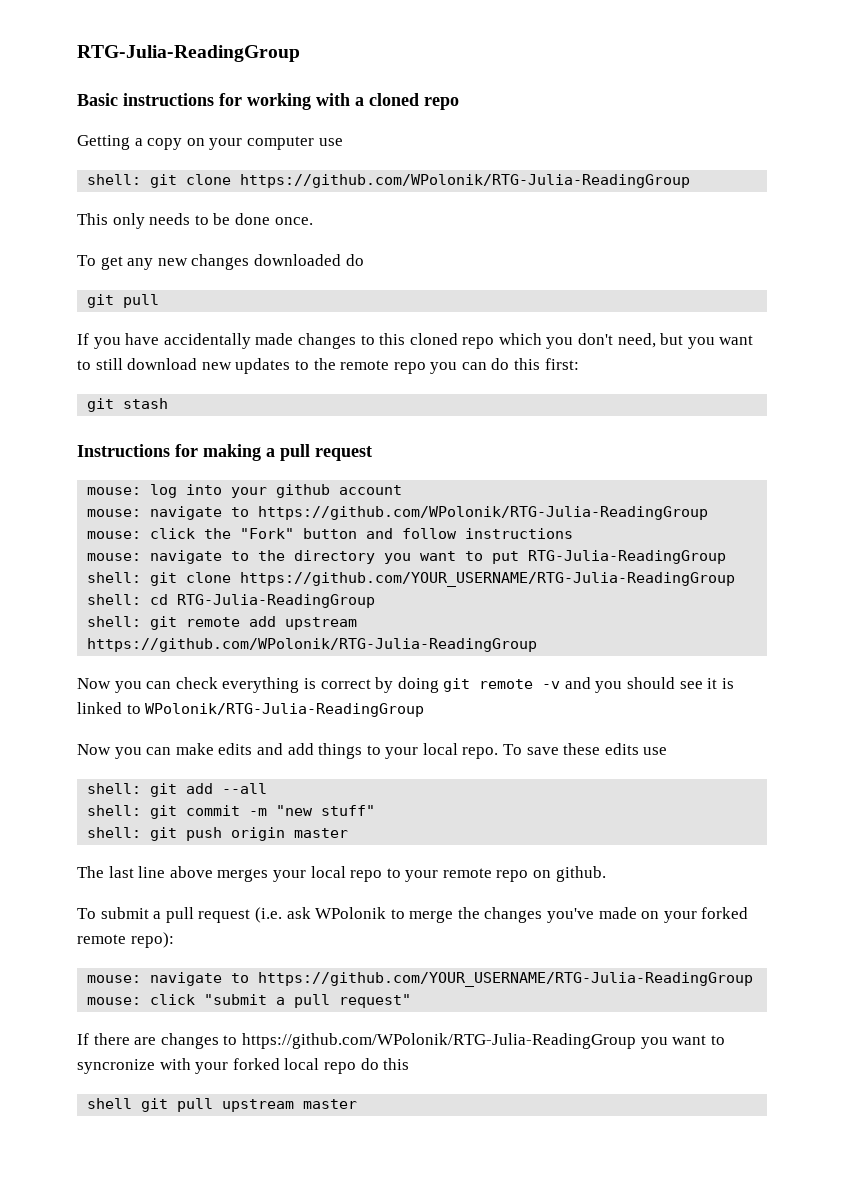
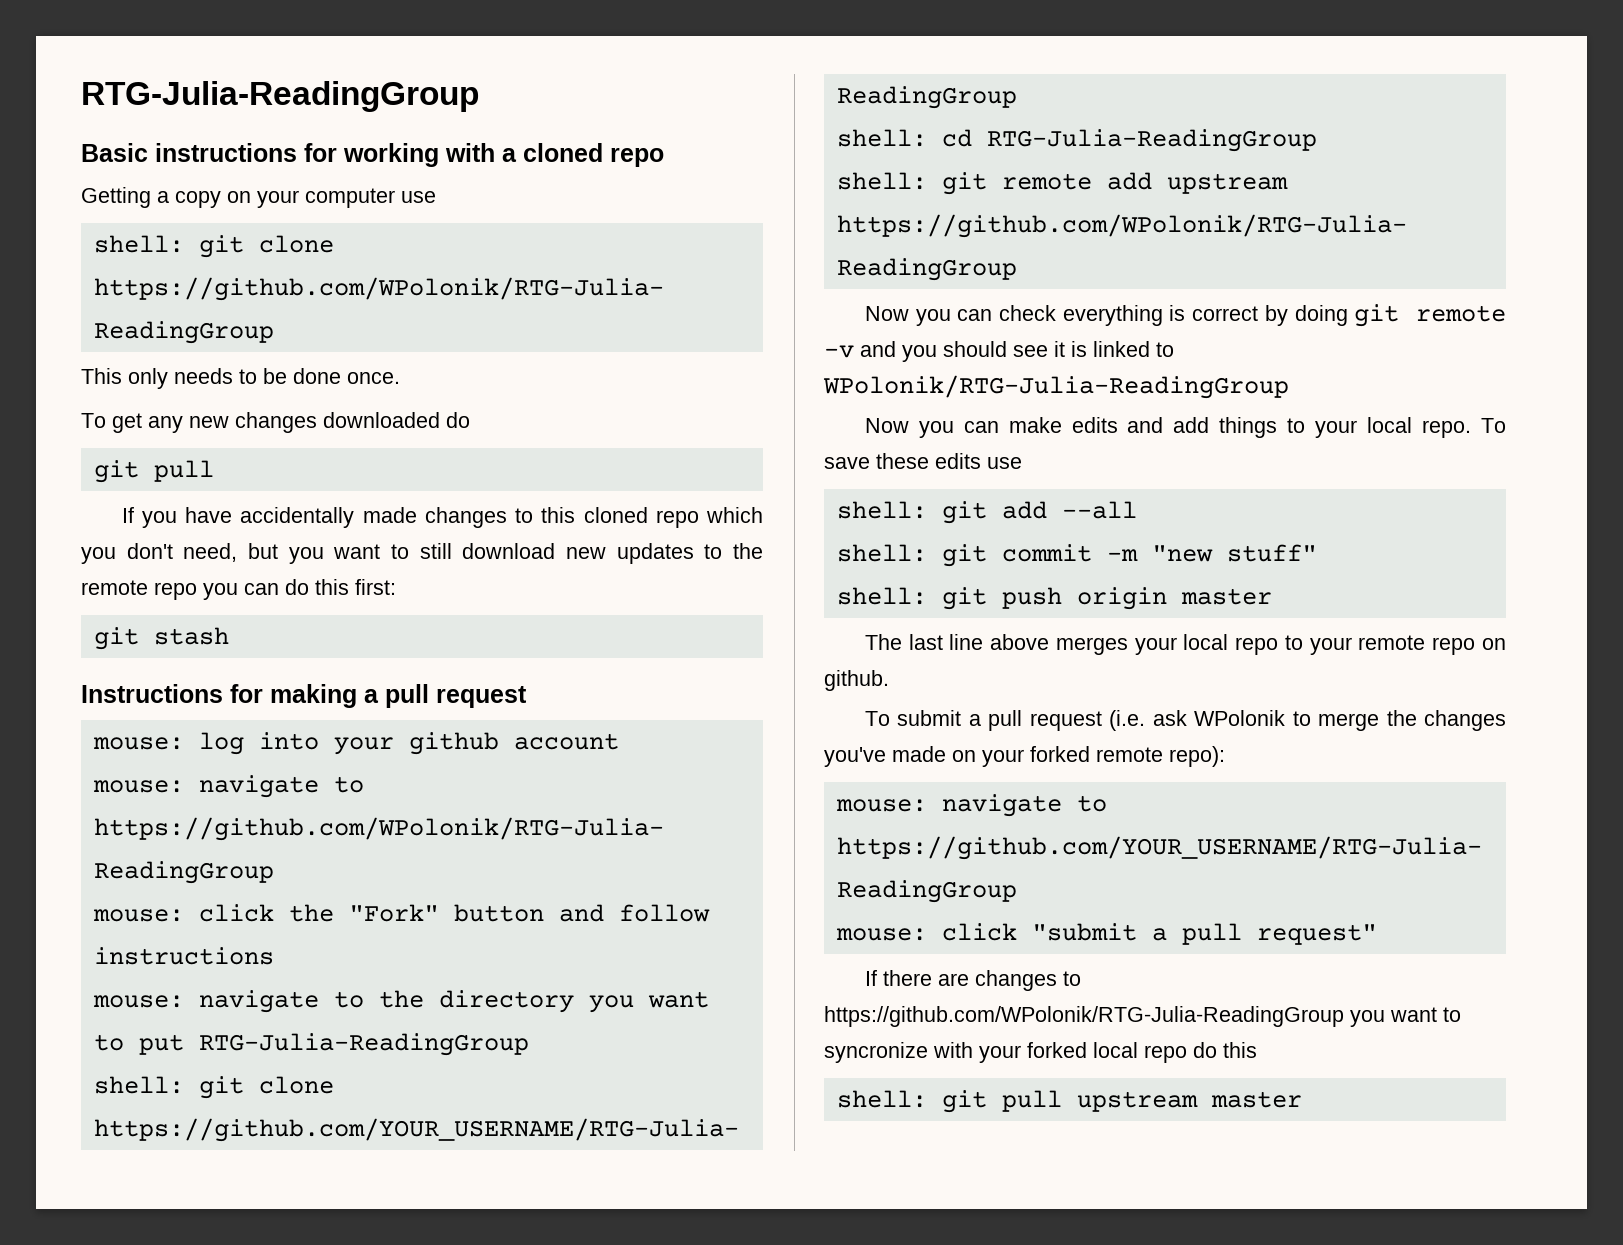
- shell git pull upstream master
+ shell: git pull upstream master

